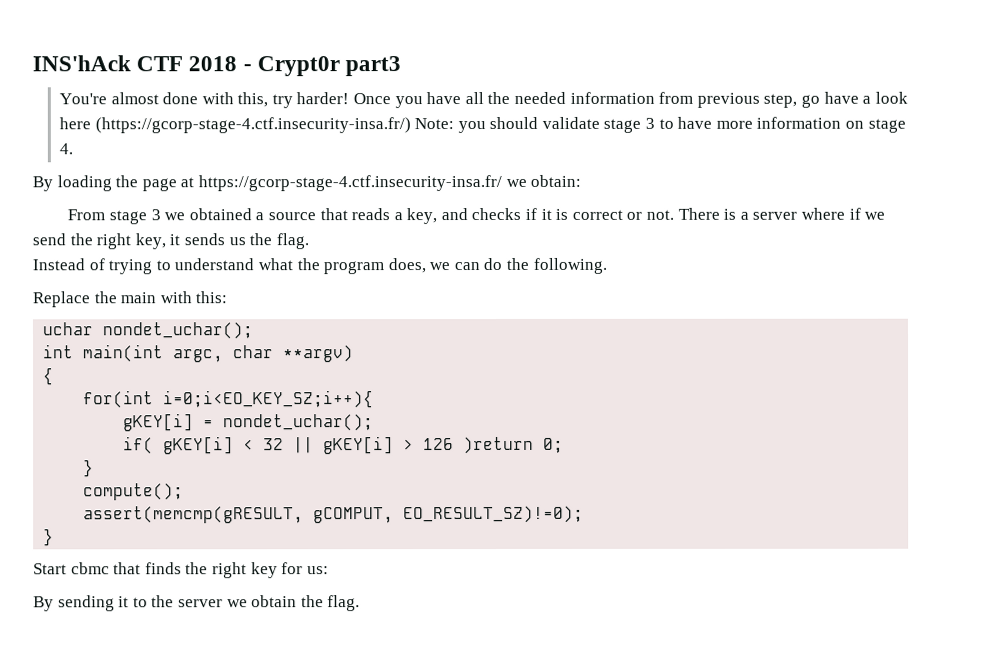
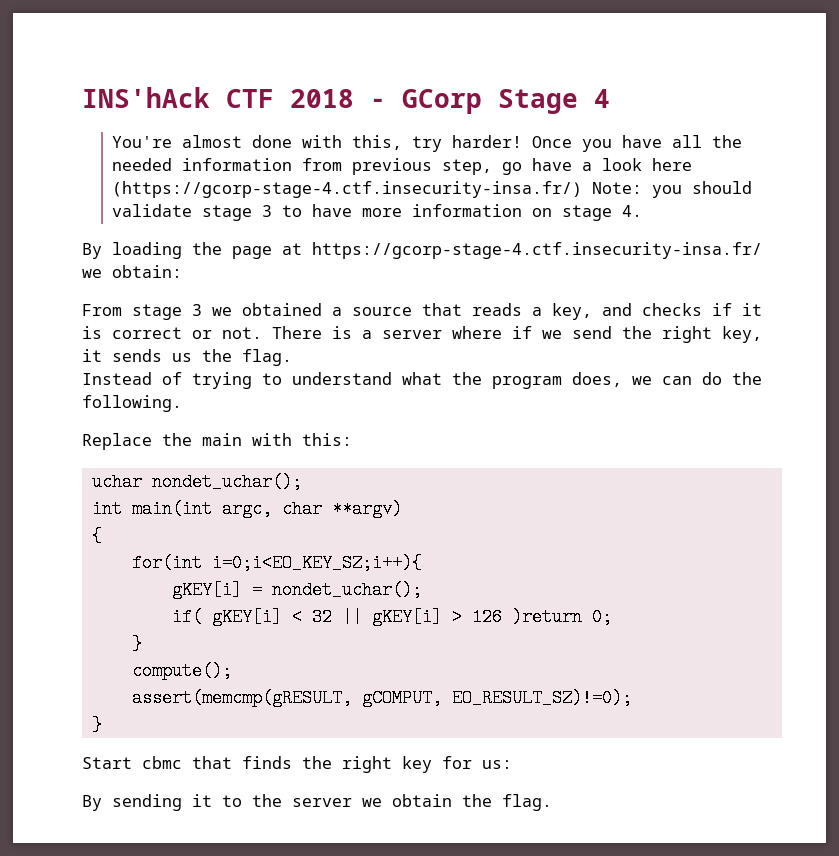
- INS'hAck CTF 2018 - Crypt0r part3
+ INS'hAck CTF 2018 - GCorp Stage 4

